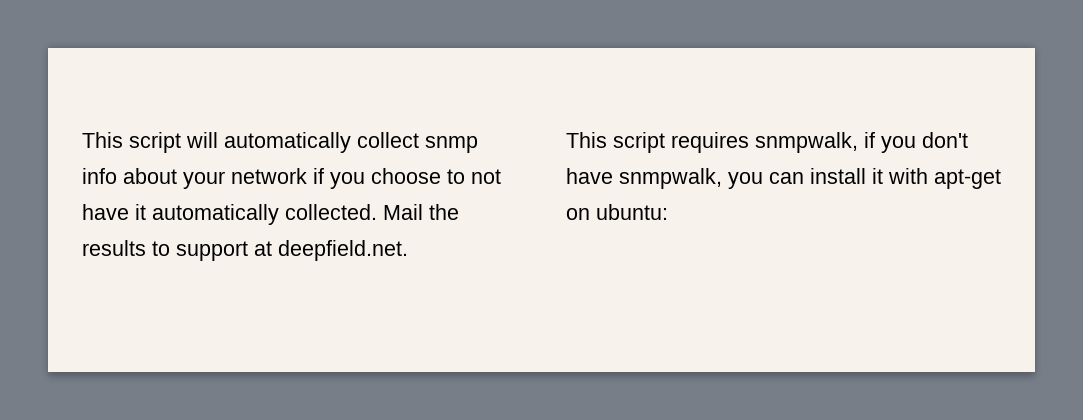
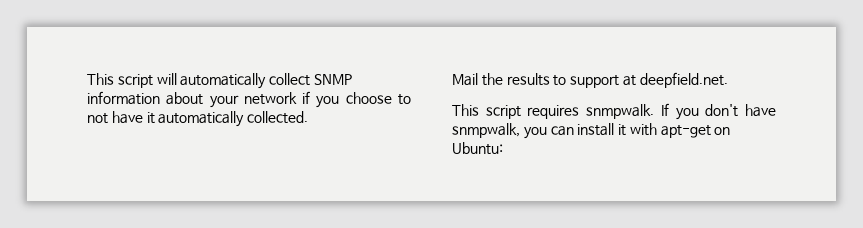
- This script will automatically collect snmp info about your network if you choose to not have it automatically collected. Mail the results to support at deepfield.net.
+ This script will automatically collect SNMP information about your network if you choose to not have it automatically collected.
+ Mail the results to support at deepfield.net.
- This script requires snmpwalk, if you don't have snmpwalk, you can install it with apt-get on ubuntu:
+ This script requires snmpwalk. If you don't have snmpwalk, you can install it with apt-get on Ubuntu:

